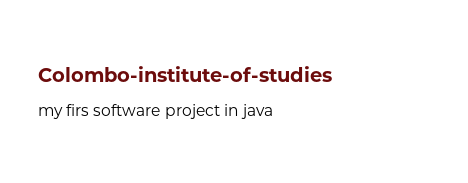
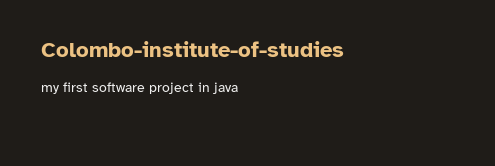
- my firs software project in java
+ my first software project in java

